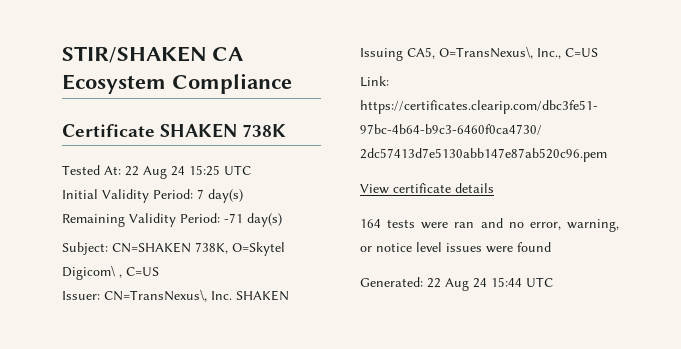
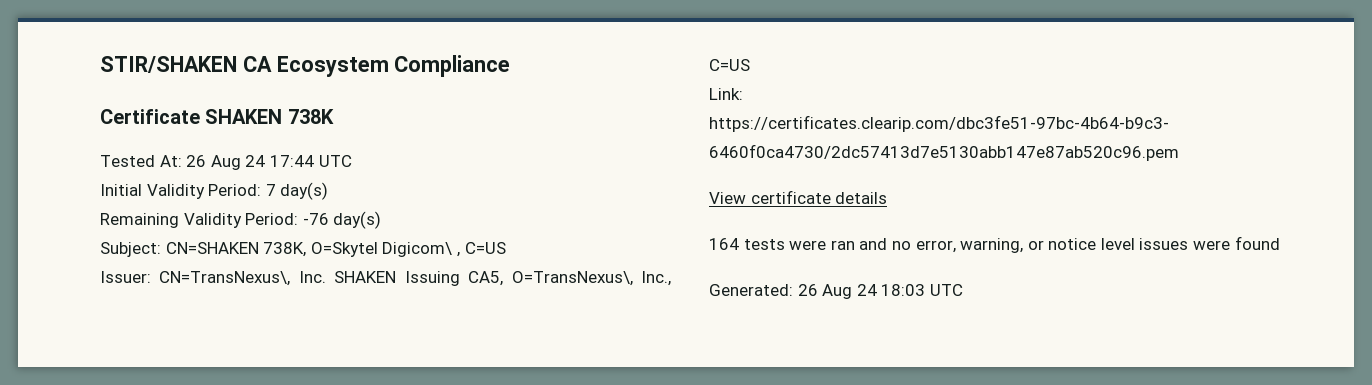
- Tested At: 22 Aug 24 15:25 UTC
+ Tested At: 26 Aug 24 17:44 UTC
- Remaining Validity Period: -71 day(s)
+ Remaining Validity Period: -76 day(s)
- Generated: 22 Aug 24 15:44 UTC
+ Generated: 26 Aug 24 18:03 UTC

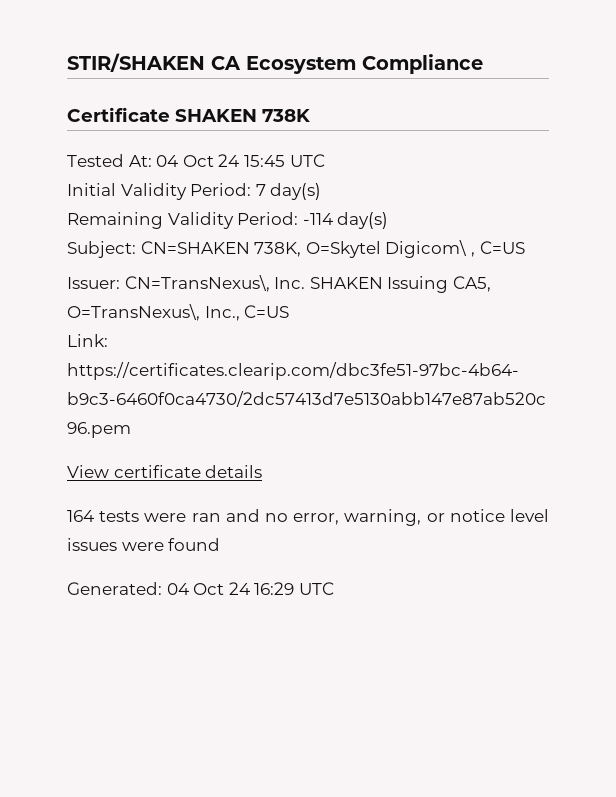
- Tested At: 26 Aug 24 17:44 UTC
+ Tested At: 04 Oct 24 15:45 UTC
- Remaining Validity Period: -76 day(s)
+ Remaining Validity Period: -114 day(s)
- Generated: 26 Aug 24 18:03 UTC
+ Generated: 04 Oct 24 16:29 UTC

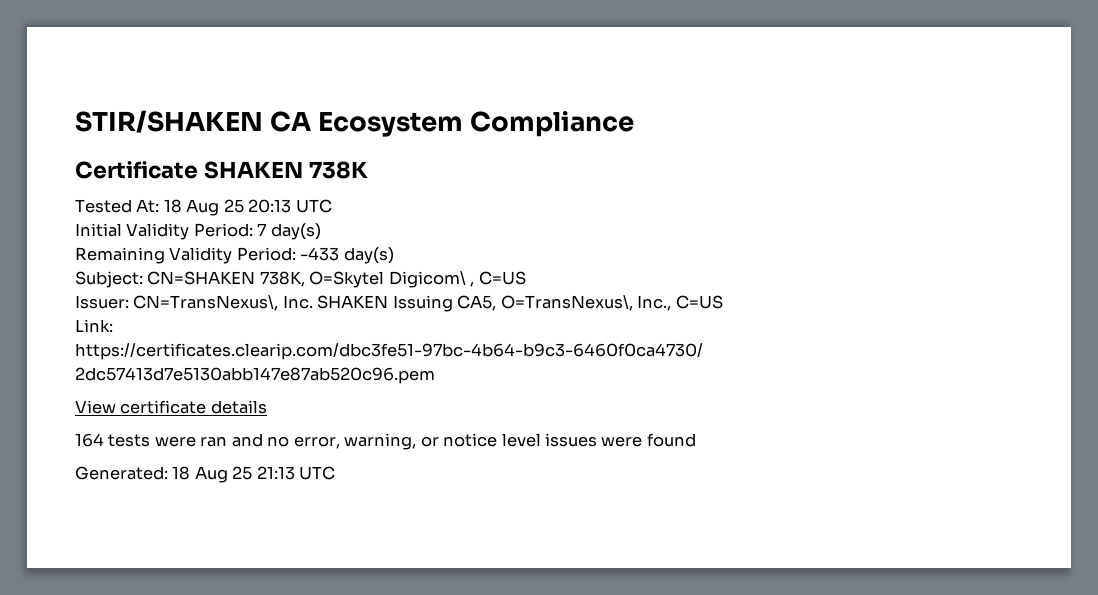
- Tested At: 04 Oct 24 15:45 UTC
+ Tested At: 18 Aug 25 20:13 UTC
- Remaining Validity Period: -114 day(s)
+ Remaining Validity Period: -433 day(s)
- Generated: 04 Oct 24 16:29 UTC
+ Generated: 18 Aug 25 21:13 UTC

